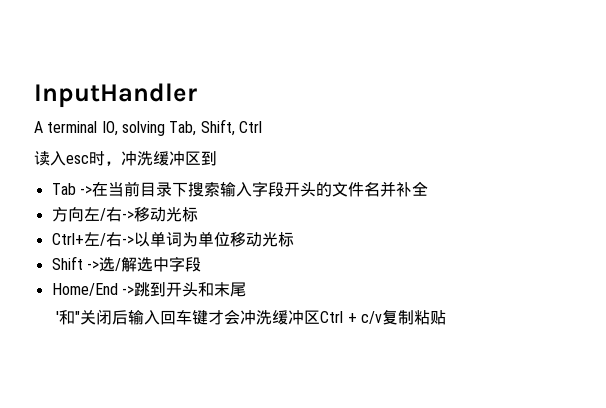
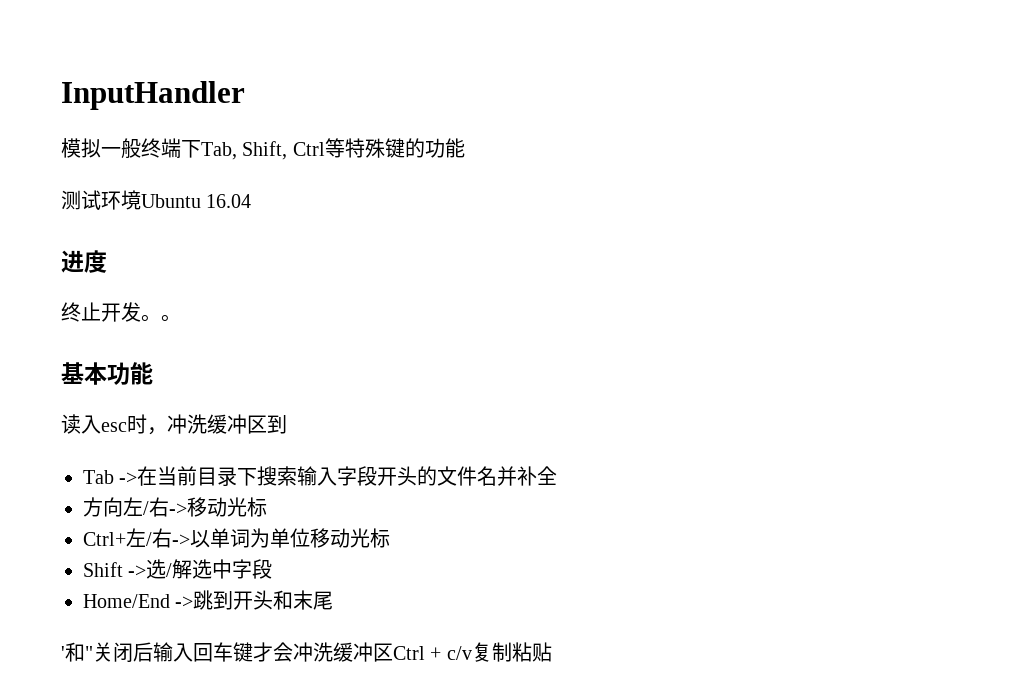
- A terminal IO, solving Tab, Shift, Ctrl
+ 模拟一般终端下Tab, Shift, Ctrl等特殊键的功能
+ 测试环境Ubuntu 16.04
+ 进度
+ 终止开发。。
+ 基本功能

